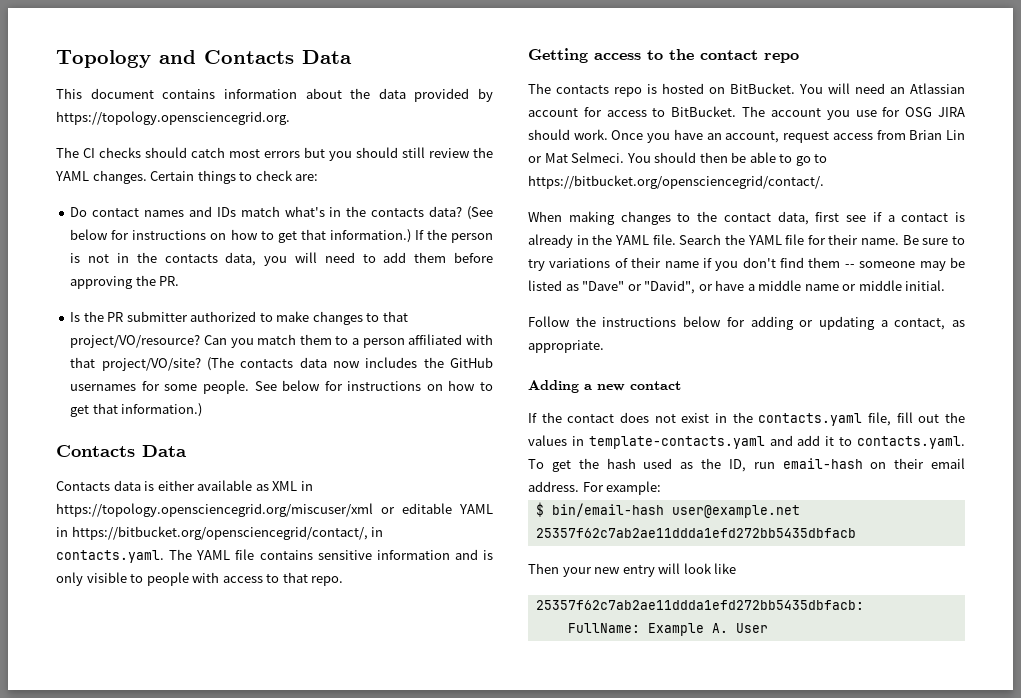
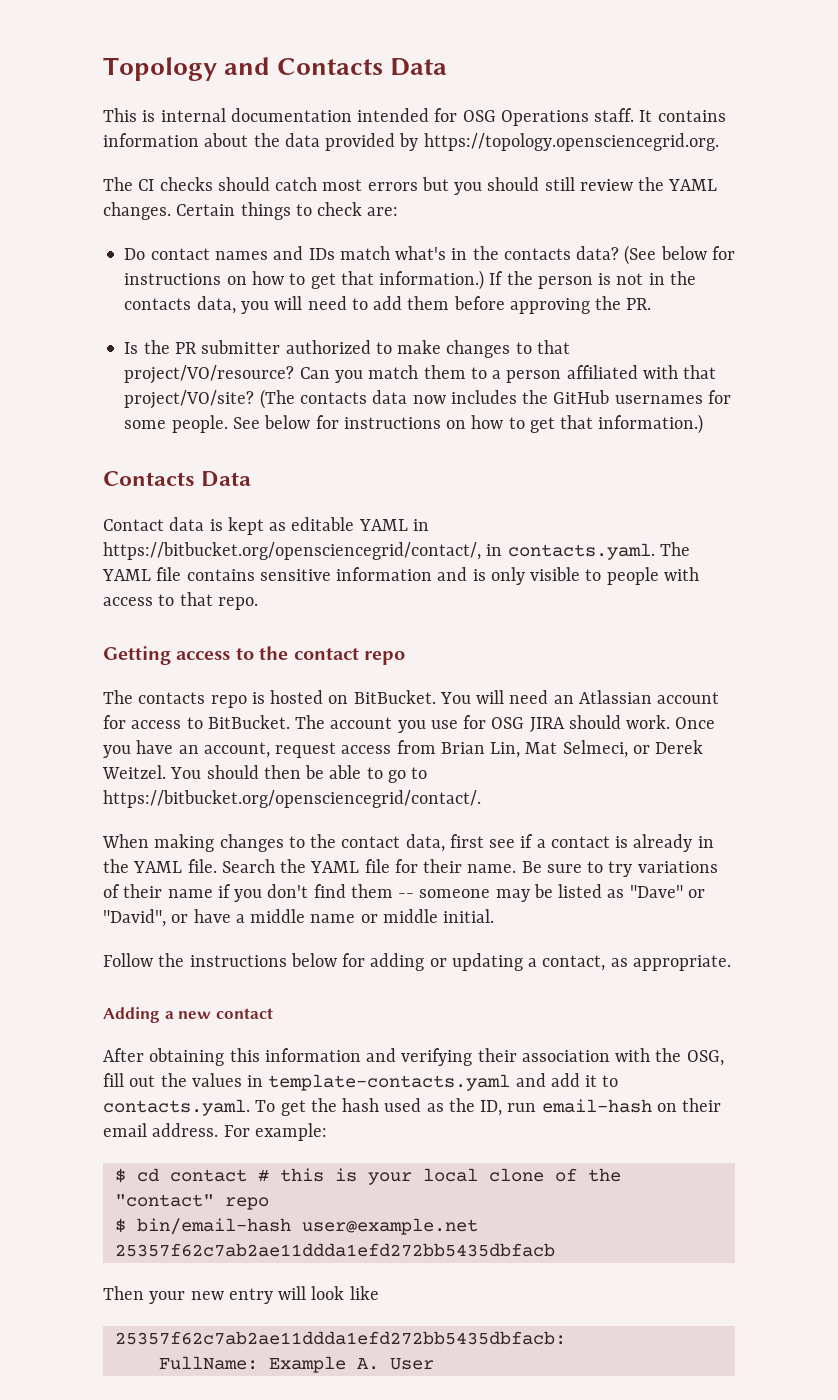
- This document contains information about the data provided by https://topology.opensciencegrid.org.
+ This is internal documentation intended for OSG Operations staff. It contains information about the data provided by https://topology.opensciencegrid.org.
- Contacts data is either available as XML in https://topology.opensciencegrid.org/miscuser/xml or editable YAML in https://bitbucket.org/opensciencegrid/contact/, in contacts.yaml. The YAML file contains sensitive information and is only visible to people with access to that repo.
+ Contact data is kept as editable YAML in https://bitbucket.org/opensciencegrid/contact/, in contacts.yaml. The YAML file contains sensitive information and is only visible to people with access to that repo.
- Once you have an account, request access from Brian Lin or Mat Selmeci.
+ Once you have an account, request access from Brian Lin, Mat Selmeci, or Derek Weitzel.
- If the contact does not exist in the contacts.yaml file, fill out the values in template-contacts.yaml and add it to contacts.yaml. To get the hash used as the ID, run email-hash on their email address.
+ After obtaining this information and verifying their association with the OSG, fill out the values in template-contacts.yaml and add it to contacts.yaml. To get the hash used as the ID, run email-hash on their email address.
+ $ cd contact # this is your local clone of the "contact" repo

